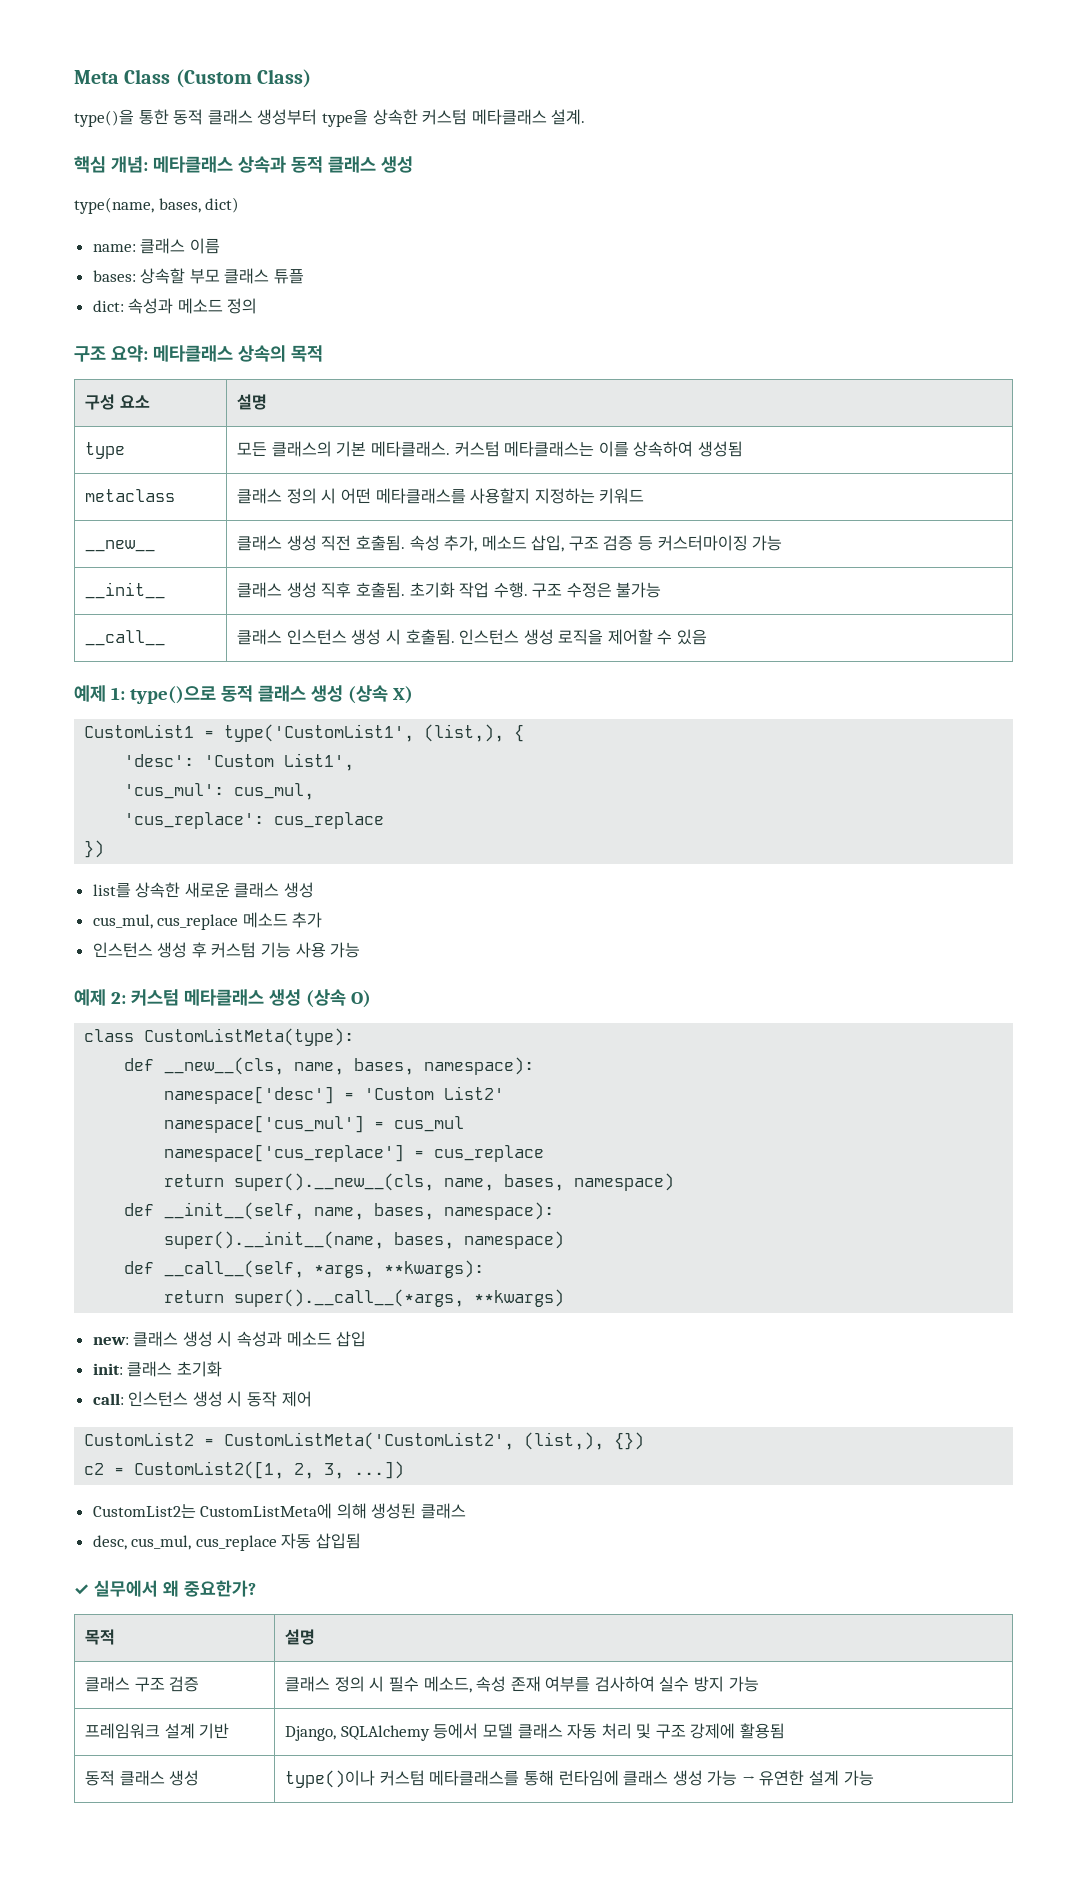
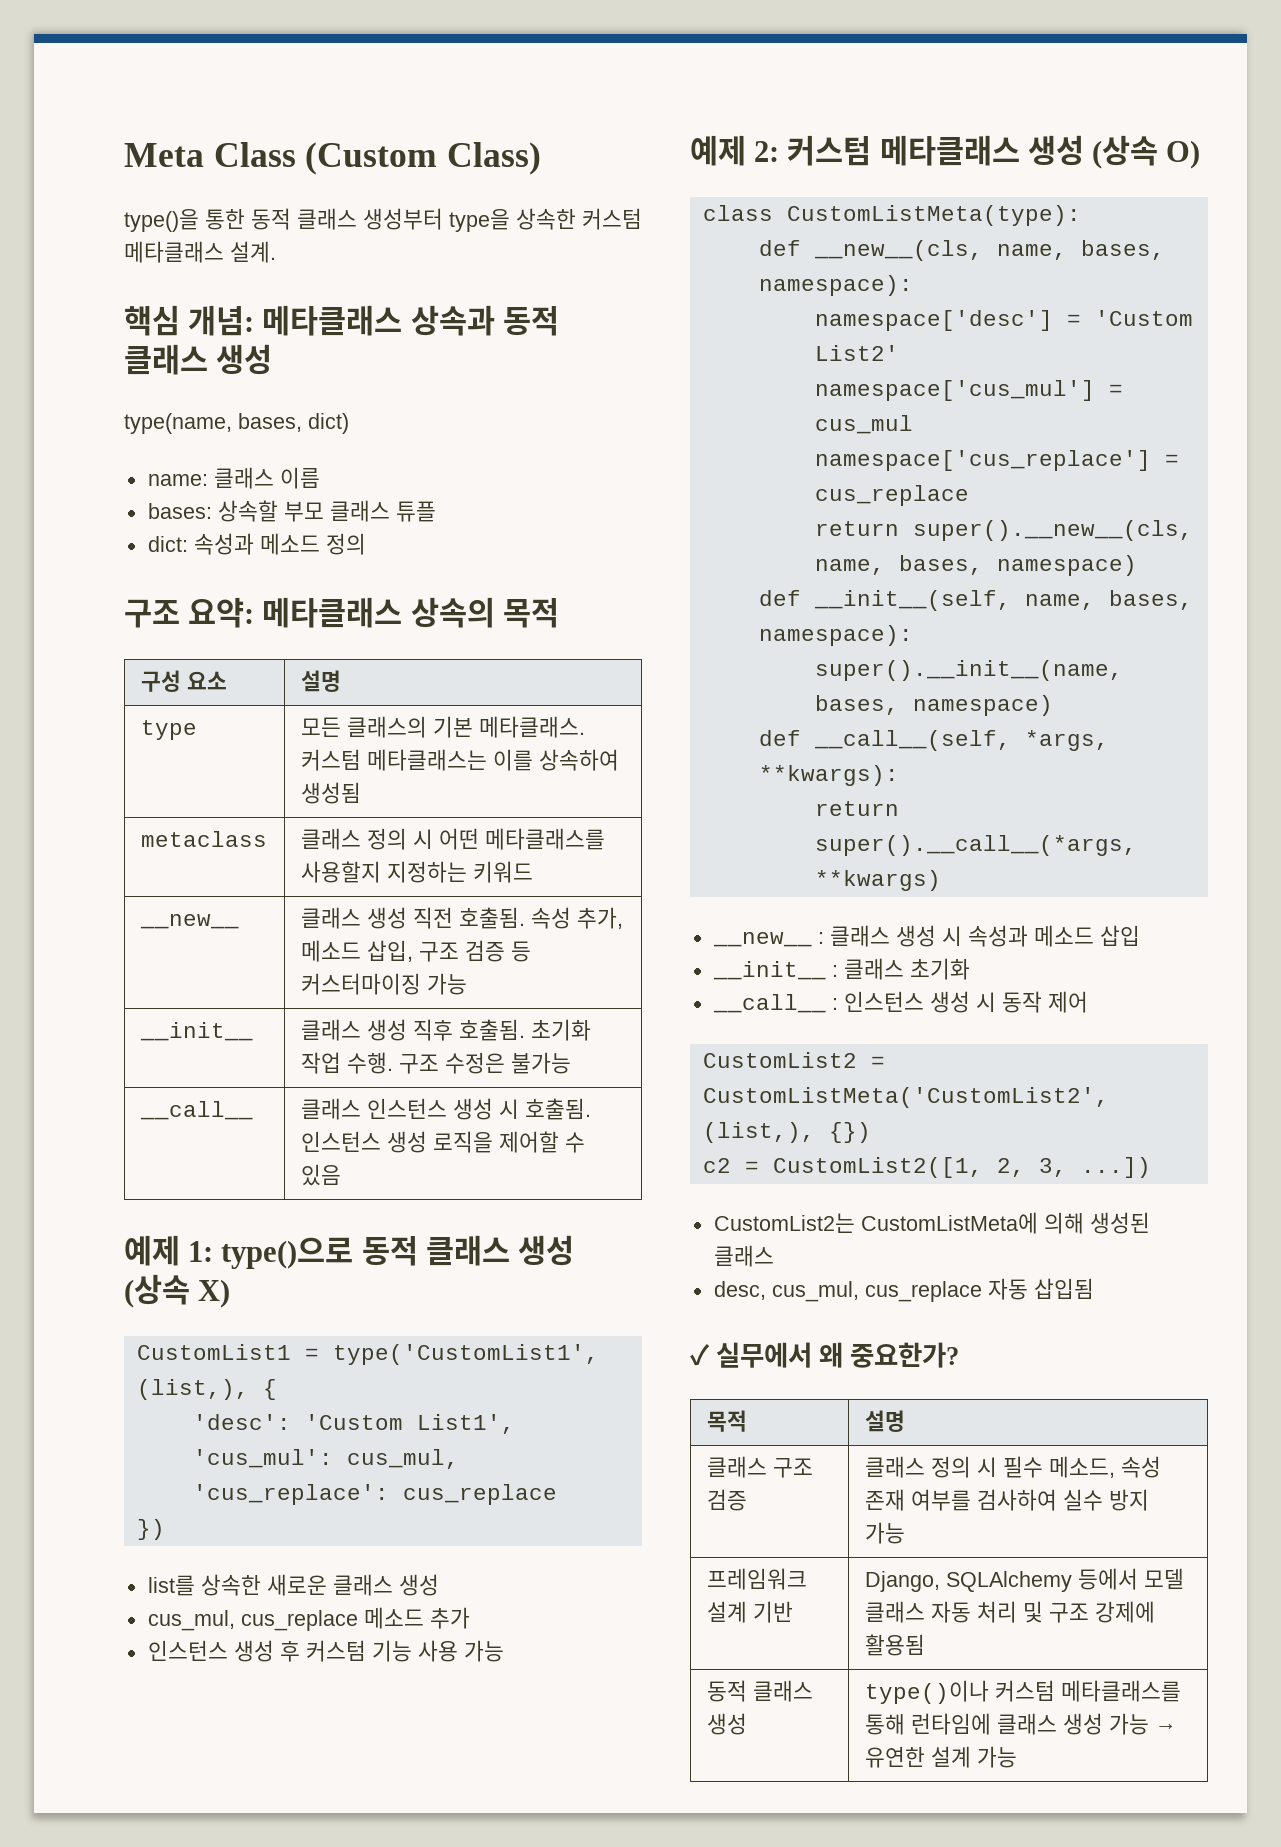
- new: 클래스 생성 시 속성과 메소드 삽입
+ __new__ : 클래스 생성 시 속성과 메소드 삽입
- init: 클래스 초기화
+ __init__ : 클래스 초기화
- call: 인스턴스 생성 시 동작 제어
+ __call__ : 인스턴스 생성 시 동작 제어

